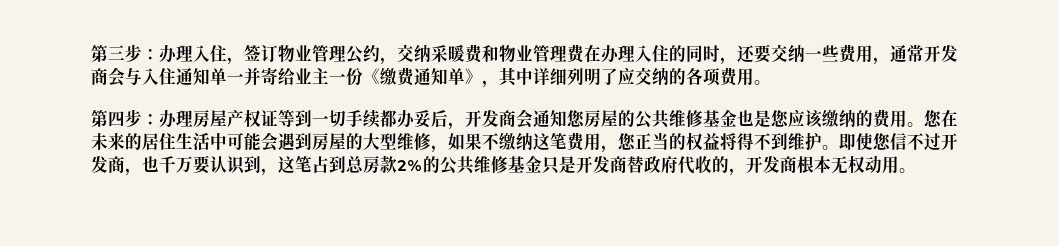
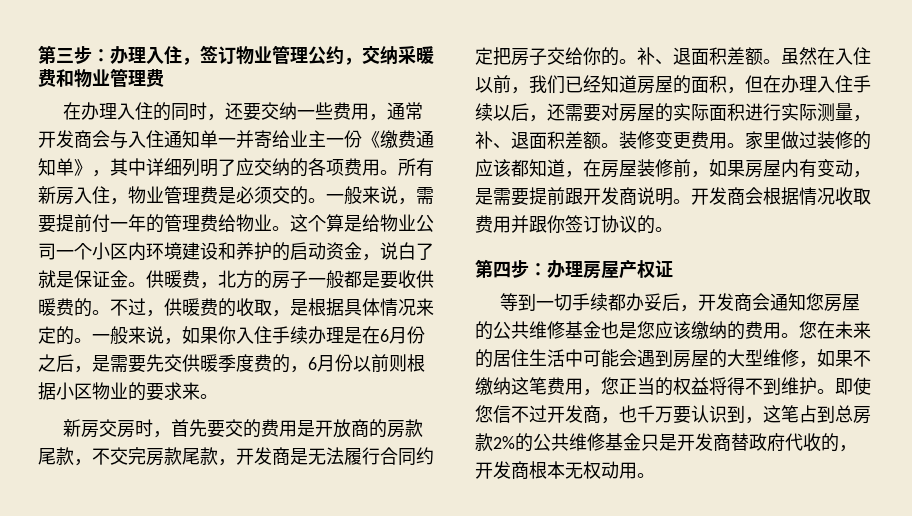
- 第三步：办理入住，签订物业管理公约，交纳采暖费和物业管理费在办理入住的同时，还要交纳一些费用，通常开发商会与入住通知单一并寄给业主一份《缴费通知单》，其中详细列明了应交纳的各项费用。
+ 第三步：办理入住，签订物业管理公约，交纳采暖费和物业管理费
+ 在办理入住的同时，还要交纳一些费用，通常开发商会与入住通知单一并寄给业主一份《缴费通知单》，其中详细列明了应交纳的各项费用。所有新房入住，物业管理费是必须交的。一般来说，需要提前付一年的管理费给物业。这个算是给物业公司一个小区内环境建设和养护的启动资金，说白了就是保证金。供暖费，北方的房子一般都是要收供暖费的。不过，供暖费的收取，是根据具体情况来定的。一般来说，如果你入住手续办理是在6月份之后，是需要先交供暖季度费的，6月份以前则根据小区物业的要求来。
+ 新房交房时，首先要交的费用是开放商的房款尾款，不交完房款尾款，开发商是无法履行合同约定把房子交给你的。补、退面积差额。虽然在入住以前，我们已经知道房屋的面积，但在办理入住手续以后，还需要对房屋的实际面积进行实际测量，补、退面积差额。装修变更费用。家里做过装修的应该都知道，在房屋装修前，如果房屋内有变动，是需要提前跟开发商说明。开发商会根据情况收取费用并跟你签订协议的。
- 第四步：办理房屋产权证等到一切手续都办妥后，开发商会通知您房屋的公共维修基金也是您应该缴纳的费用。
+ 第四步：办理房屋产权证
+ 等到一切手续都办妥后，开发商会通知您房屋的公共维修基金也是您应该缴纳的费用。

